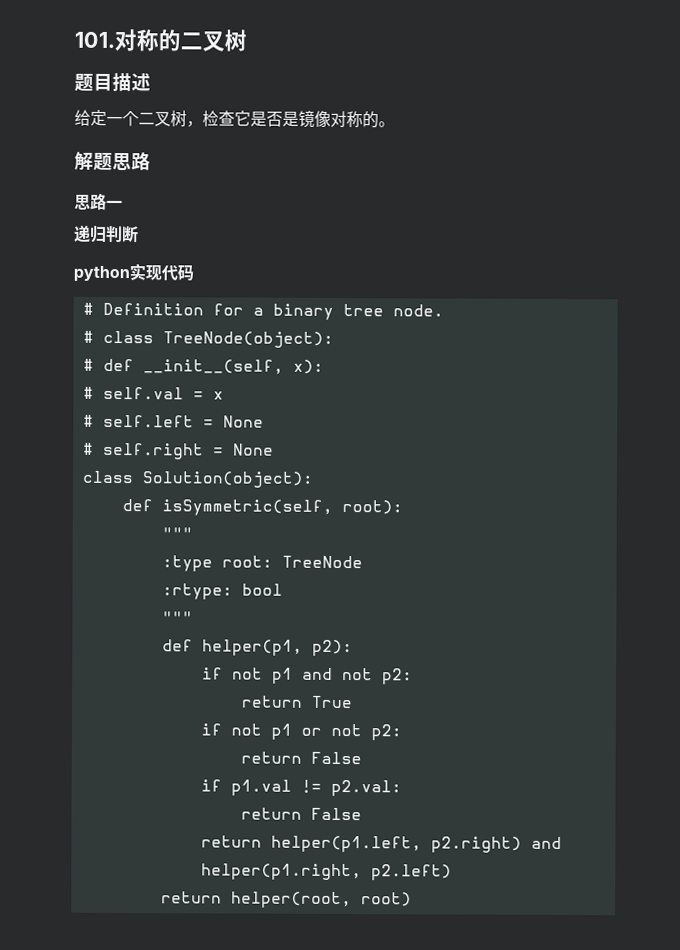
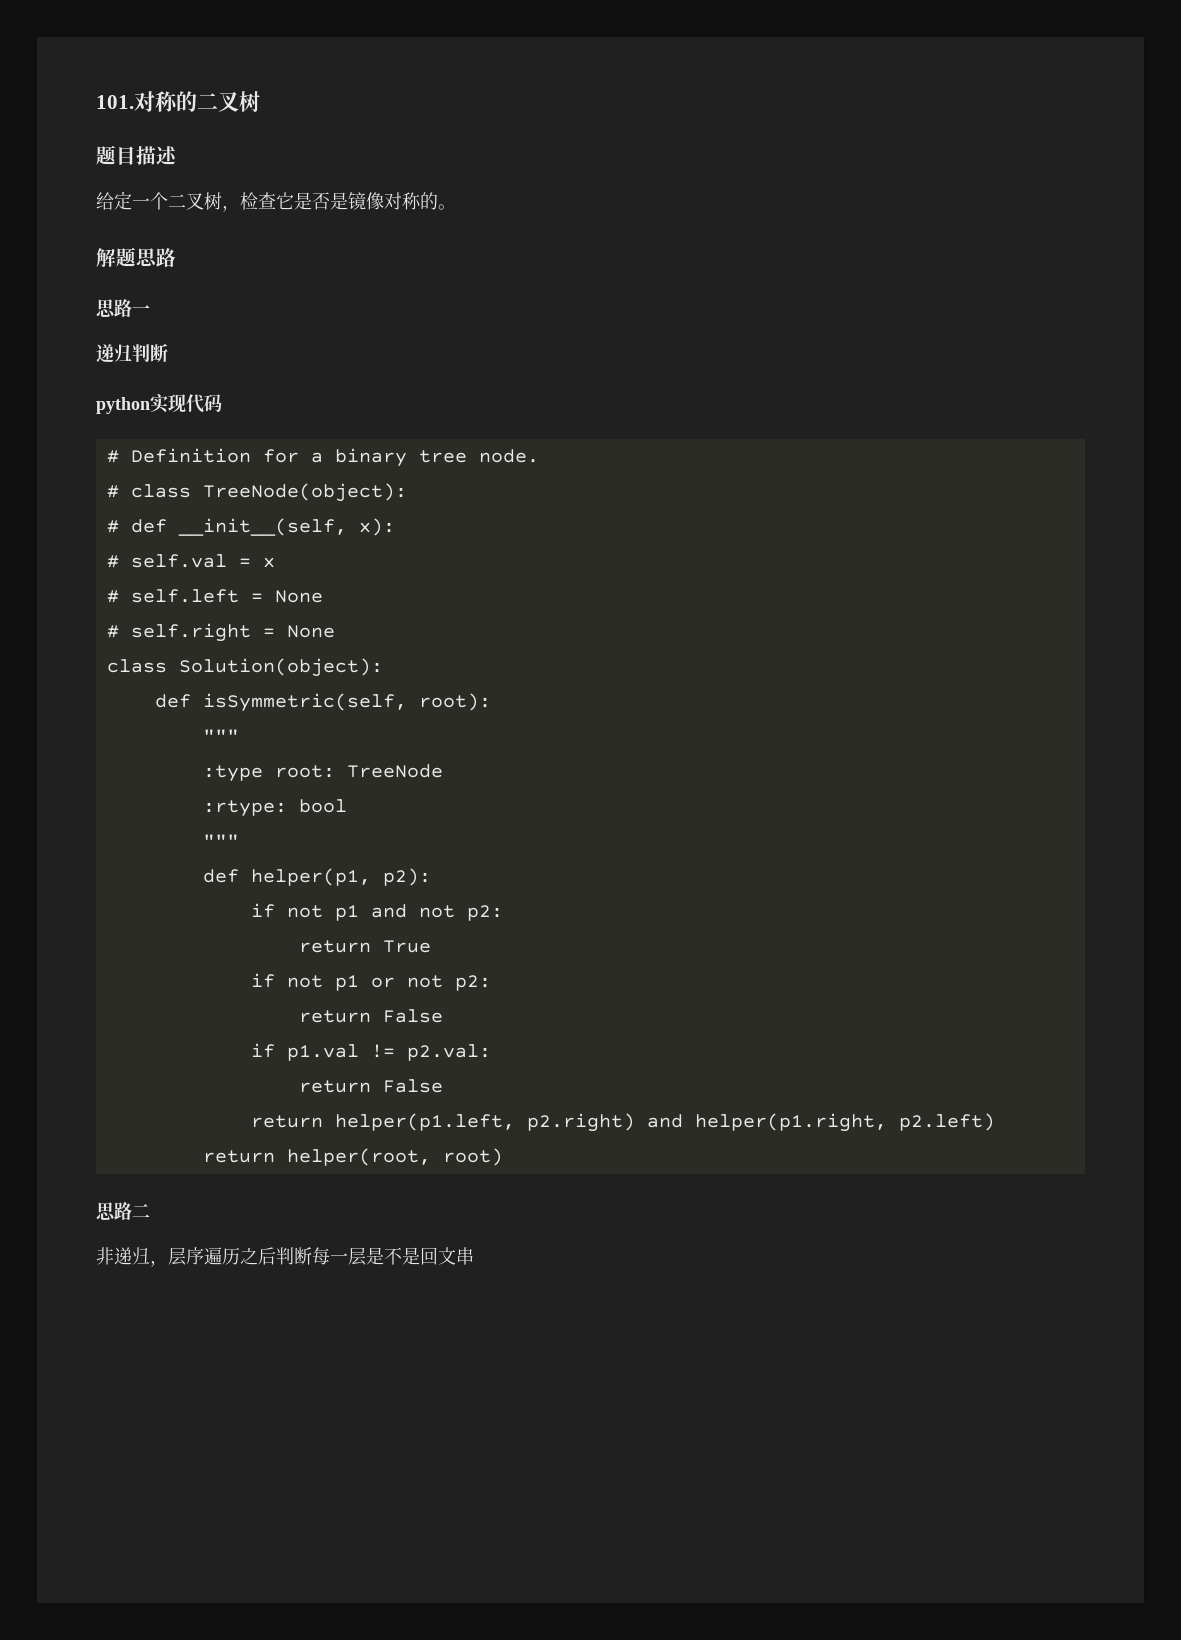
+ 思路二
+ 非递归，层序遍历之后判断每一层是不是回文串

